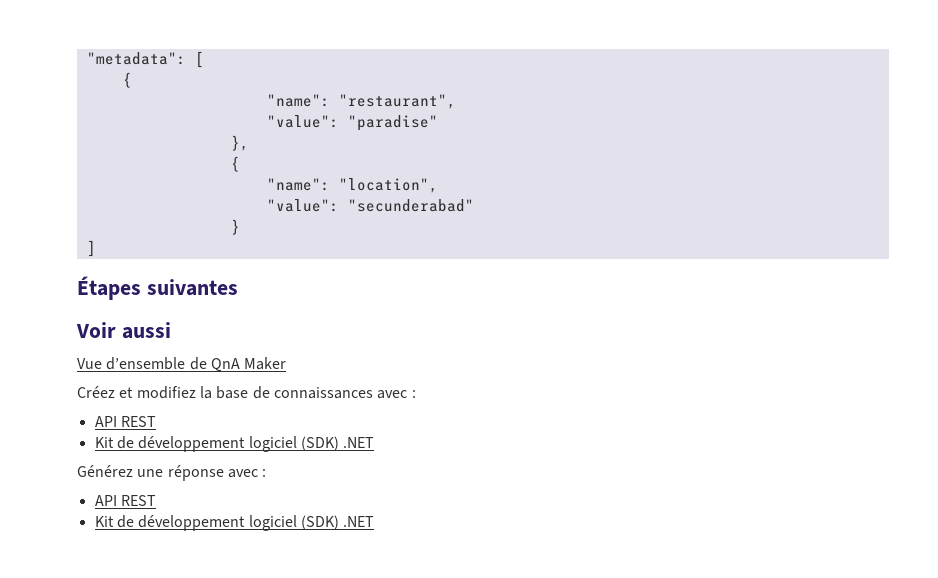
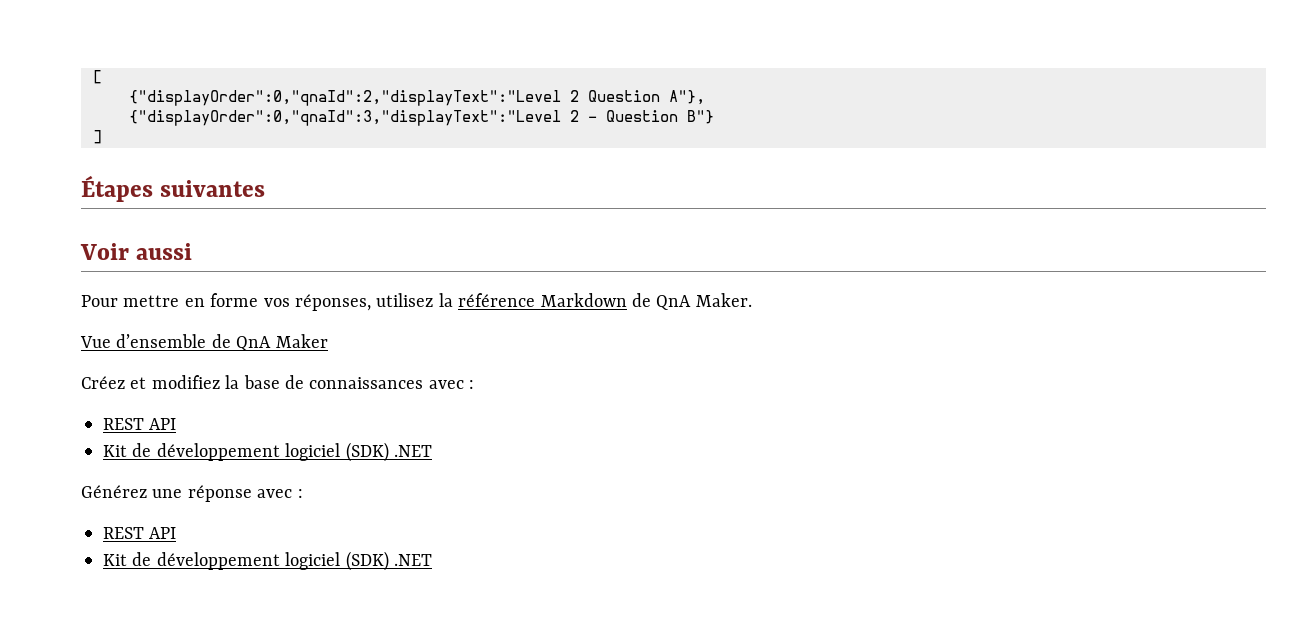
- "metadata": [
- {
- "name": "restaurant",
- "value": "paradise"
- },
- {
- "name": "location",
- "value": "secunderabad"
- }
+ [
+ {"displayOrder":0,"qnaId":2,"displayText":"Level 2 Question A"},
+ {"displayOrder":0,"qnaId":3,"displayText":"Level 2 - Question B"}
+ Pour mettre en forme vos réponses, utilisez la référence Markdown de QnA Maker.
  Créez et modifiez la base de connaissances avec :
- API REST
+ REST API
  Générez une réponse avec :
- API REST
+ REST API

